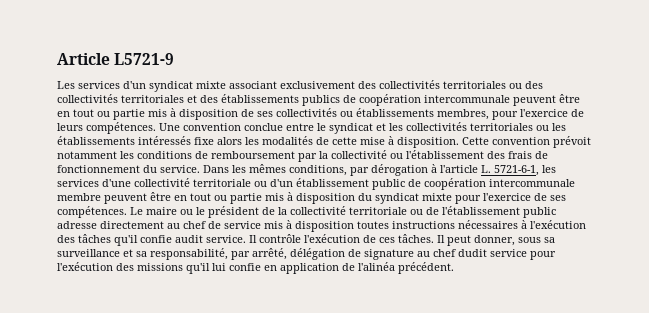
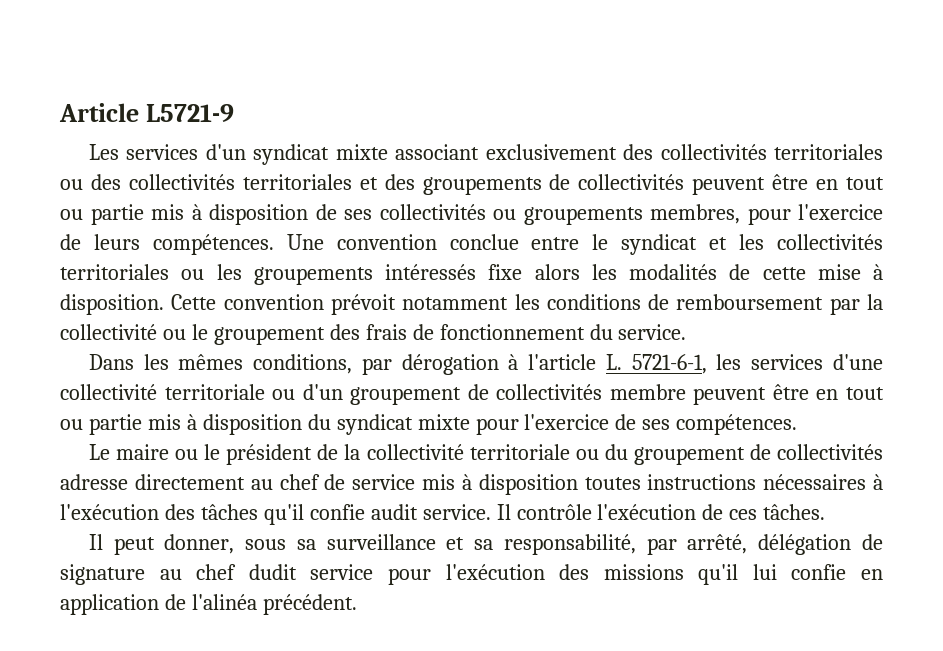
- Les services d'un syndicat mixte associant exclusivement des collectivités territoriales ou des collectivités territoriales et des établissements publics de coopération intercommunale peuvent être en tout ou partie mis à disposition de ses collectivités ou établissements membres, pour l'exercice de leurs compétences.
+ Les services d'un syndicat mixte associant exclusivement des collectivités territoriales ou des collectivités territoriales et des groupements de collectivités peuvent être en tout ou partie mis à disposition de ses collectivités ou groupements membres, pour l'exercice de leurs compétences.
- Une convention conclue entre le syndicat et les collectivités territoriales ou les établissements intéressés fixe alors les modalités de cette mise à disposition.
+ Une convention conclue entre le syndicat et les collectivités territoriales ou les groupements intéressés fixe alors les modalités de cette mise à disposition.
- Cette convention prévoit notamment les conditions de remboursement par la collectivité ou l'établissement des frais de fonctionnement du service. Dans les mêmes conditions, par dérogation à l'article L. 5721-6-1, les services d'une collectivité territoriale ou d'un établissement public de coopération intercommunale membre peuvent être en tout ou partie mis à disposition du syndicat mixte pour l'exercice de ses compétences. Le maire ou le président de la collectivité territoriale ou de l'établissement public adresse directement au chef de service mis à disposition toutes instructions nécessaires à l'exécution des tâches qu'il confie audit service.
+ Cette convention prévoit notamment les conditions de remboursement par la collectivité ou le groupement des frais de fonctionnement du service.
+ Dans les mêmes conditions, par dérogation à l'article L. 5721-6-1, les services d'une collectivité territoriale ou d'un groupement de collectivités membre peuvent être en tout ou partie mis à disposition du syndicat mixte pour l'exercice de ses compétences.
+ Le maire ou le président de la collectivité territoriale ou du groupement de collectivités adresse directement au chef de service mis à disposition toutes instructions nécessaires à l'exécution des tâches qu'il confie audit service.
- Il contrôle l'exécution de ces tâches. Il peut donner, sous sa surveillance et sa responsabilité, par arrêté, délégation de signature au chef dudit service pour l'exécution des missions qu'il lui confie en application de l'alinéa précédent.
+ Il contrôle l'exécution de ces tâches.
+ Il peut donner, sous sa surveillance et sa responsabilité, par arrêté, délégation de signature au chef dudit service pour l'exécution des missions qu'il lui confie en application de l'alinéa précédent.

